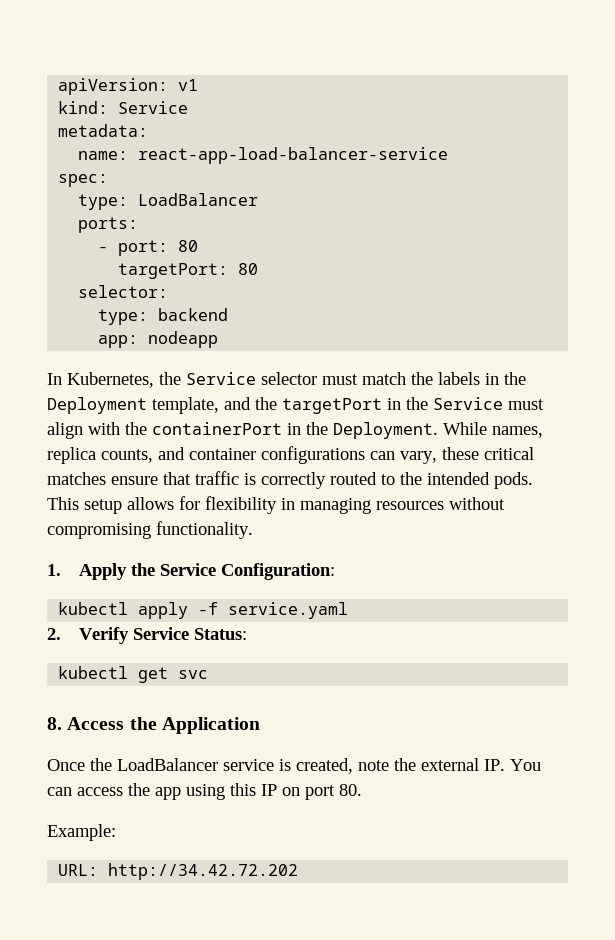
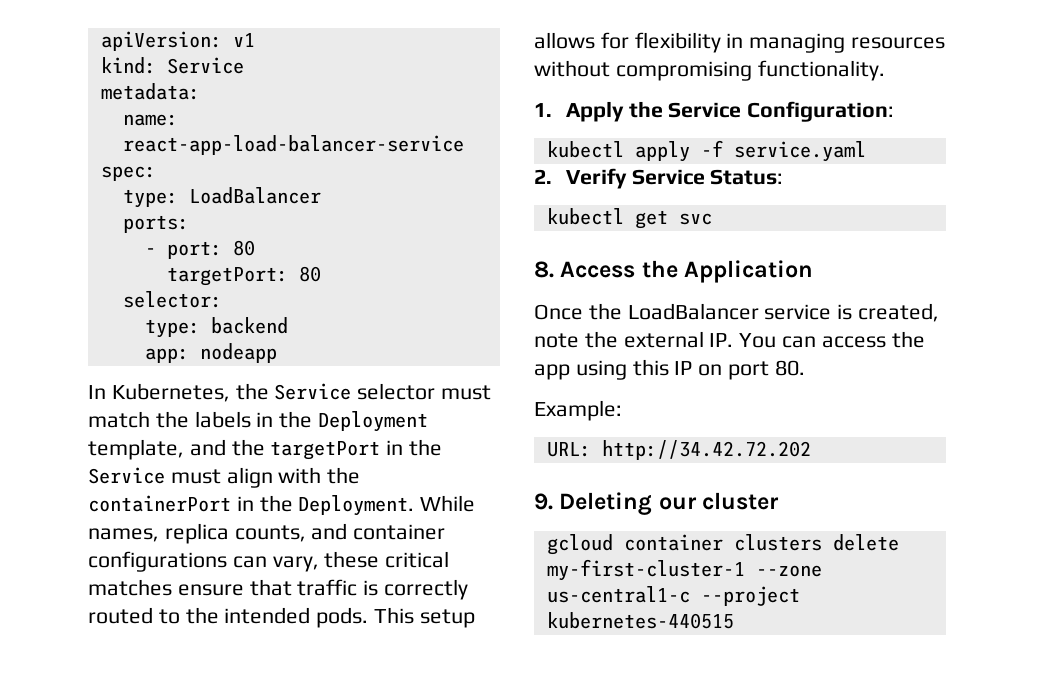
+ 9. Deleting our cluster
+ gcloud container clusters delete my-first-cluster-1 --zone us-central1-c --project kubernetes-440515

